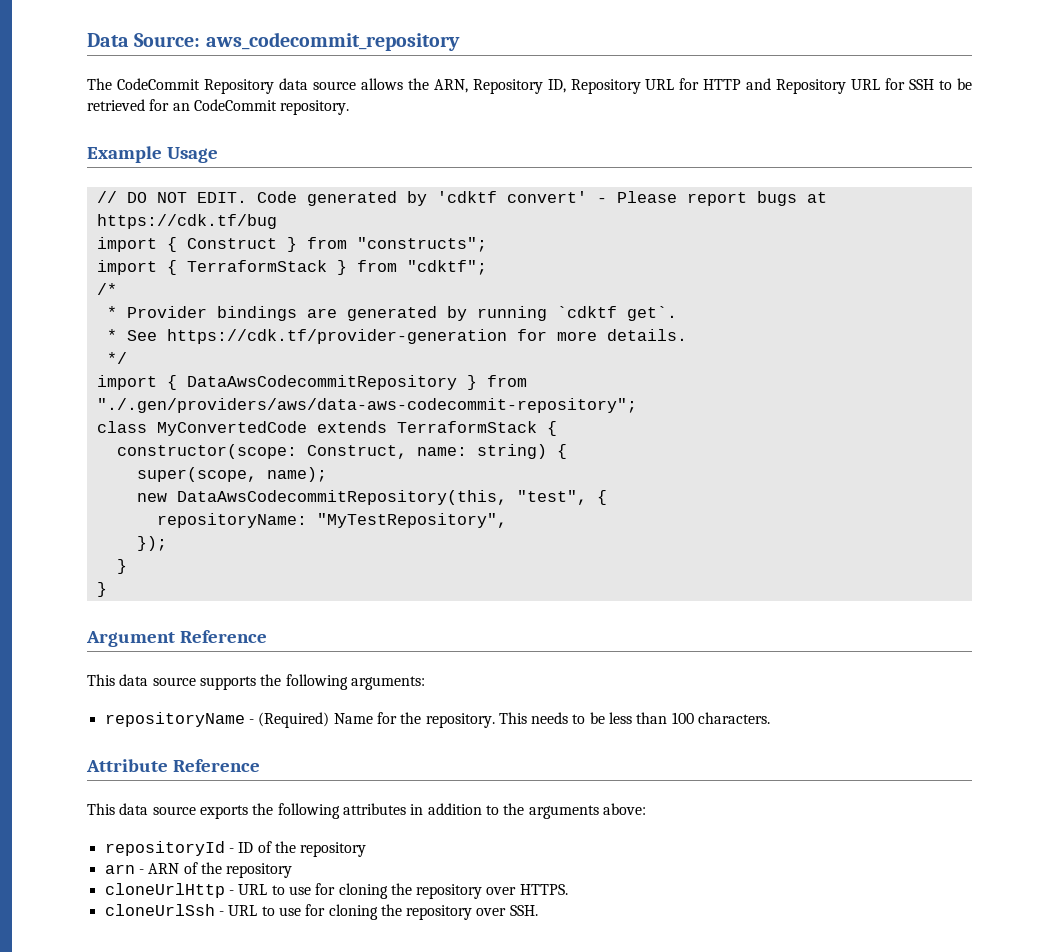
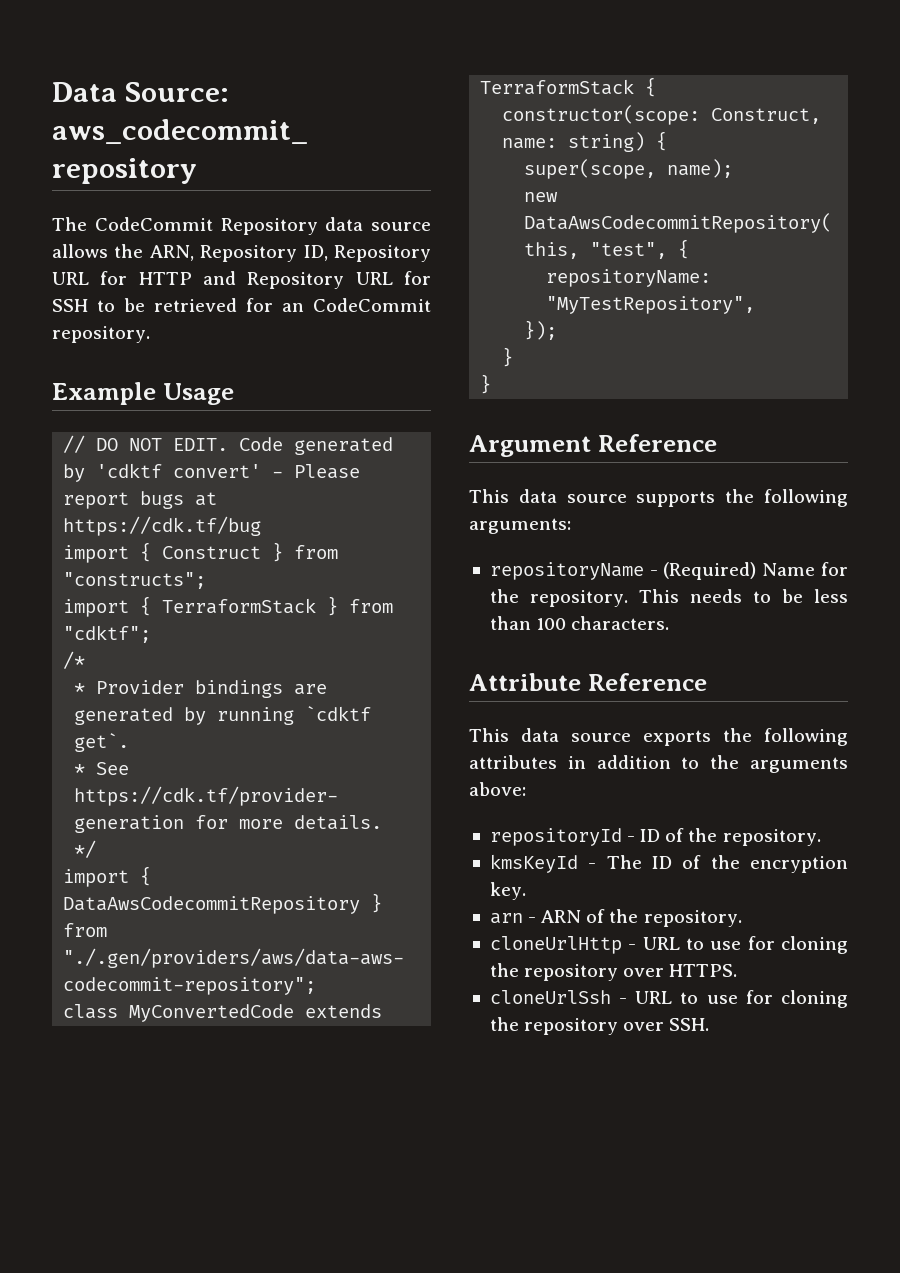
- repositoryId - ID of the repository
+ repositoryId - ID of the repository.
+ kmsKeyId - The ID of the encryption key.
- arn - ARN of the repository
+ arn - ARN of the repository.

